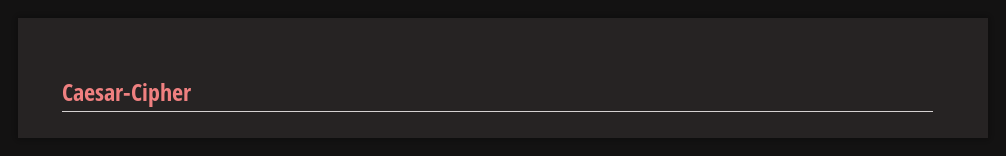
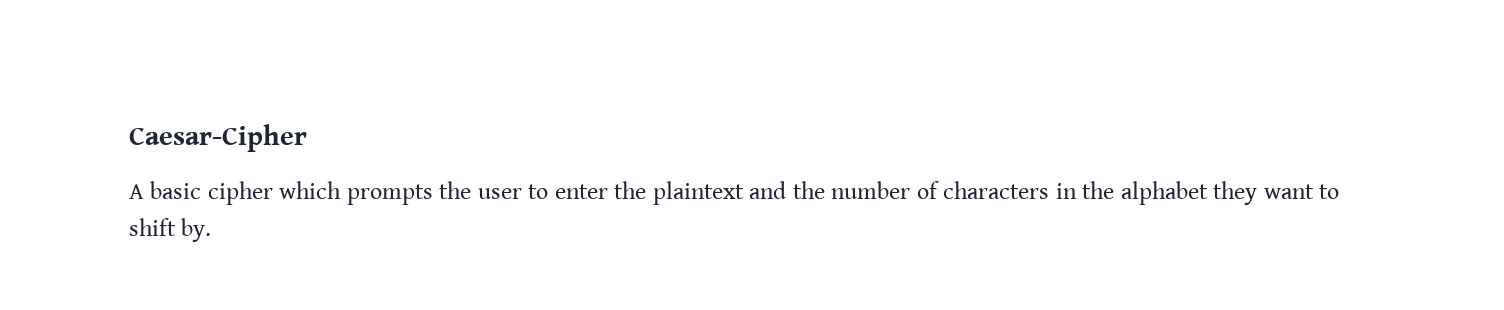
+ A basic cipher which prompts the user to enter the plaintext and the number of characters in the alphabet they want to shift by.

